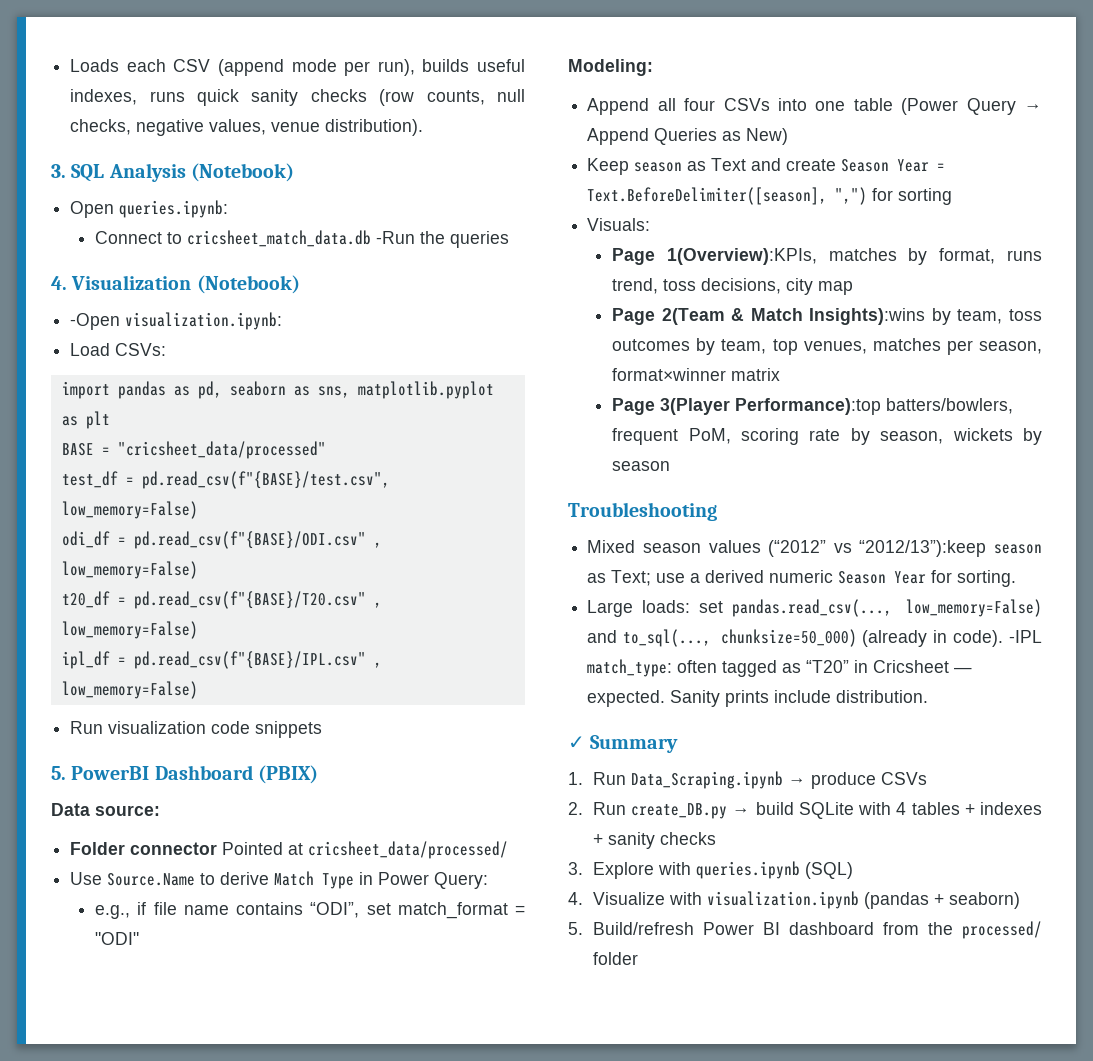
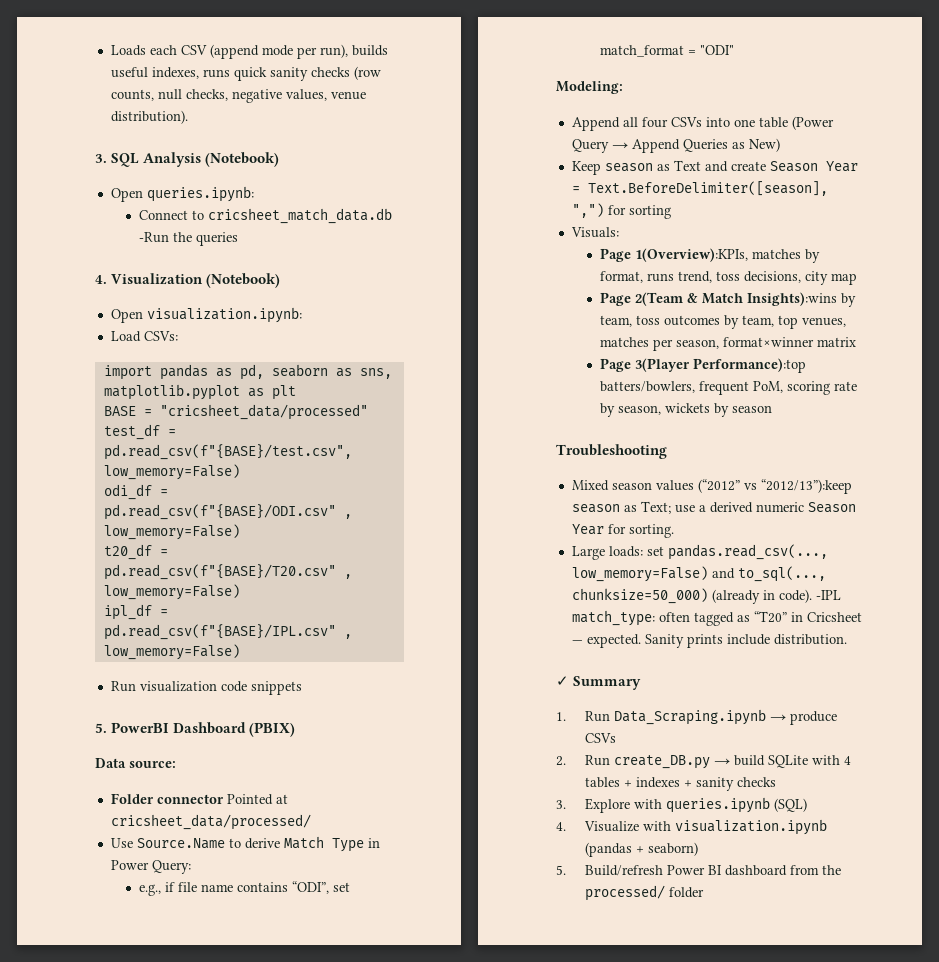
- -Open visualization.ipynb:
+ Open visualization.ipynb:

